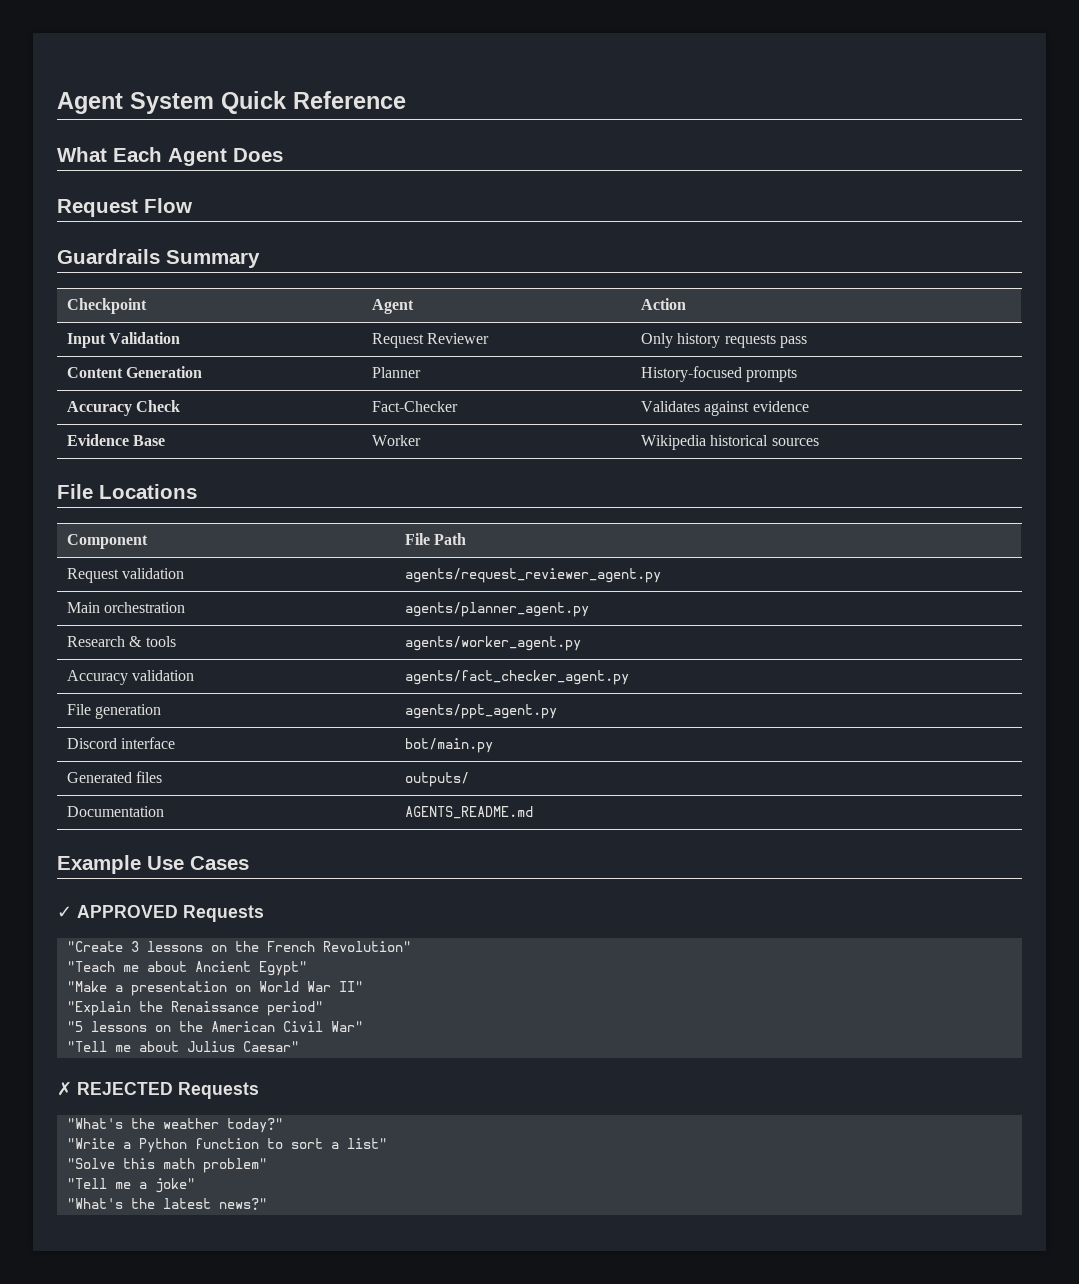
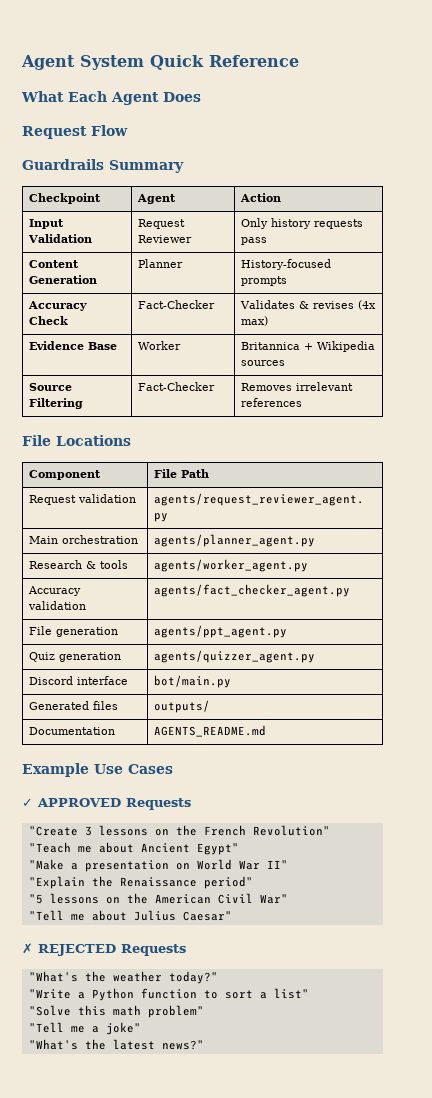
- Accuracy Check | Fact-Checker | Validates against evidence
+ Accuracy Check | Fact-Checker | Validates & revises (4x max)
- Evidence Base | Worker | Wikipedia historical sources
+ Evidence Base | Worker | Britannica + Wikipedia sources
+ Source Filtering | Fact-Checker | Removes irrelevant references
+ Quiz generation | agents/quizzer_agent.py

